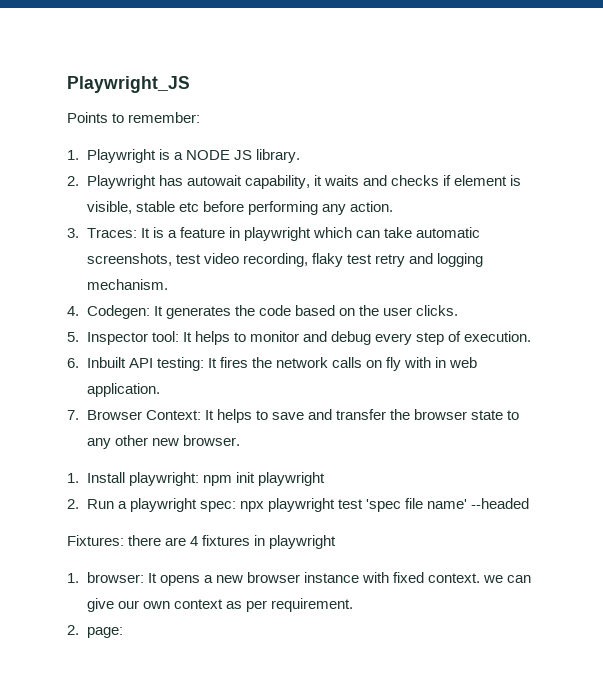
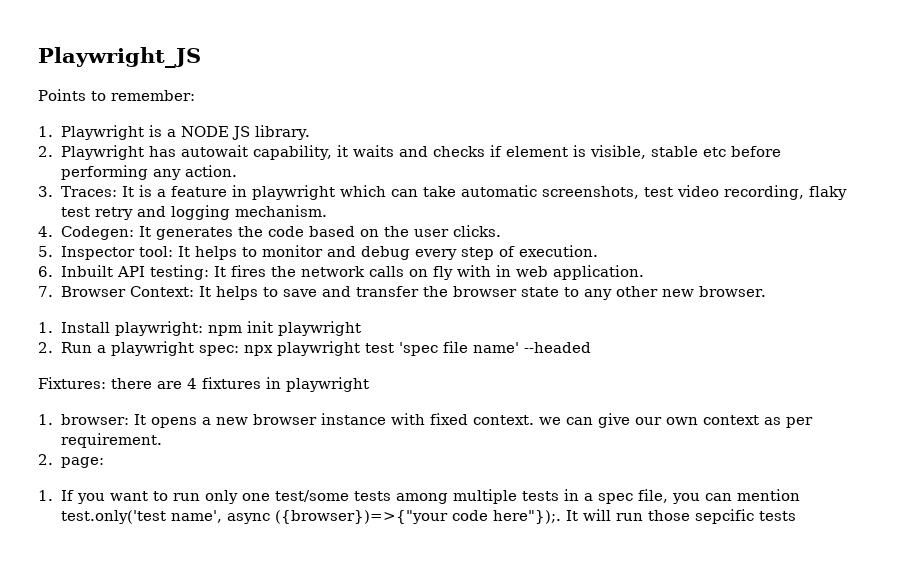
+ 1. If you want to run only one test/some tests among multiple tests in a spec file, you can mention test.only('test name', async ({browser})=>{"your code here"});. It will run those sepcific tests

